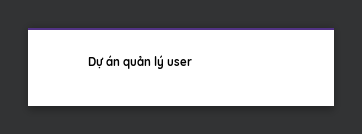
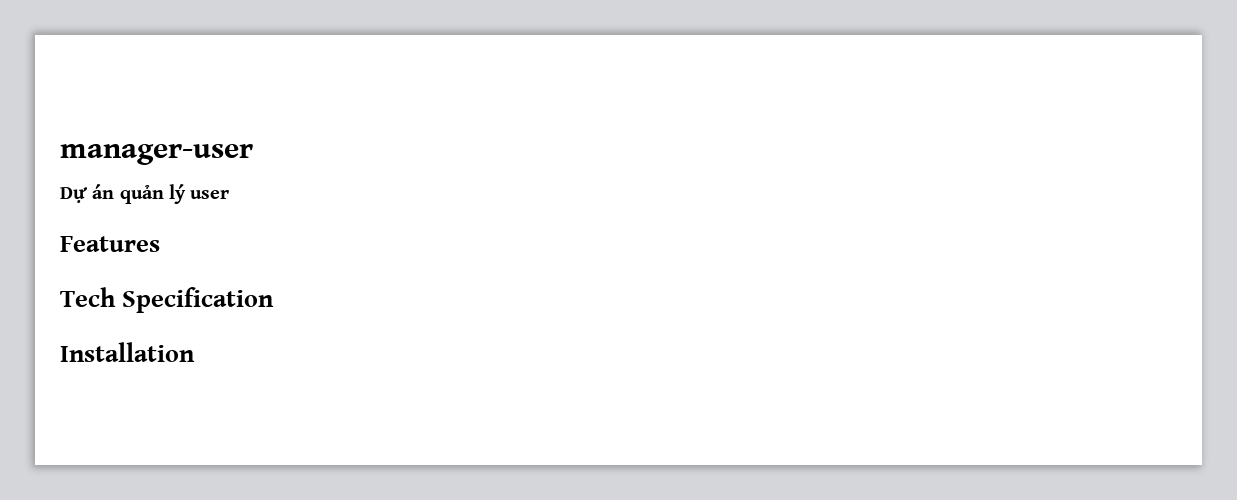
+ manager-user
+ Features
+ Tech Specification
+ Installation

